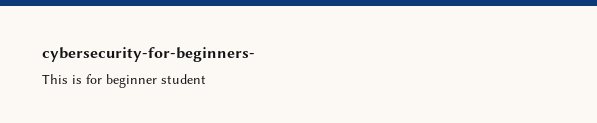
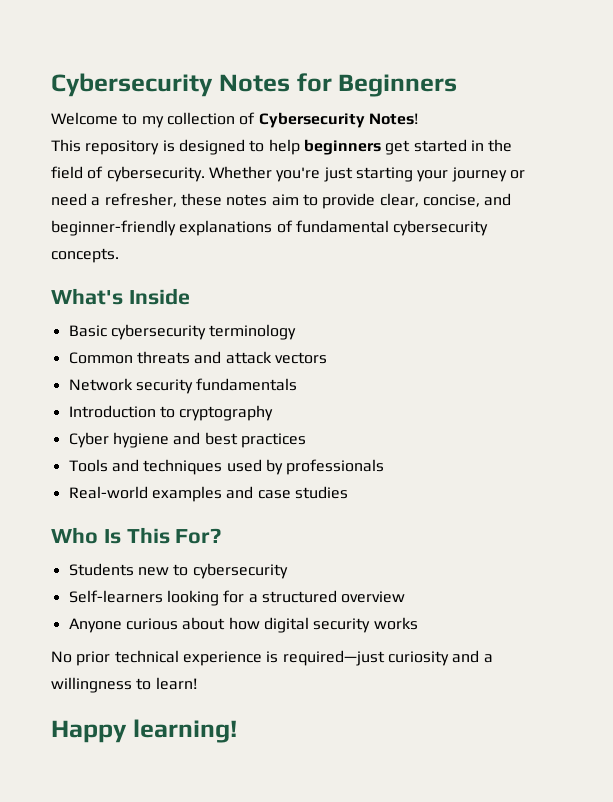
- cybersecurity-for-beginners-
- This is for beginner student
+ Cybersecurity Notes for Beginners
+ Welcome to my collection of Cybersecurity Notes!
+ This repository is designed to help beginners get started in the field of cybersecurity. Whether you're just starting your journey or need a refresher, these notes aim to provide clear, concise, and beginner-friendly explanations of fundamental cybersecurity concepts.
+ What's Inside
+ Basic cybersecurity terminology
+ Common threats and attack vectors
+ Network security fundamentals
+ Introduction to cryptography
+ Cyber hygiene and best practices
+ Tools and techniques used by professionals
+ Real-world examples and case studies
+ Who Is This For?
+ Students new to cybersecurity
+ Self-learners looking for a structured overview
+ Anyone curious about how digital security works
+ No prior technical experience is required—just curiosity and a willingness to learn!
+ Happy learning!

